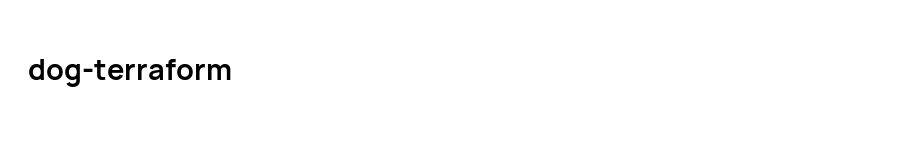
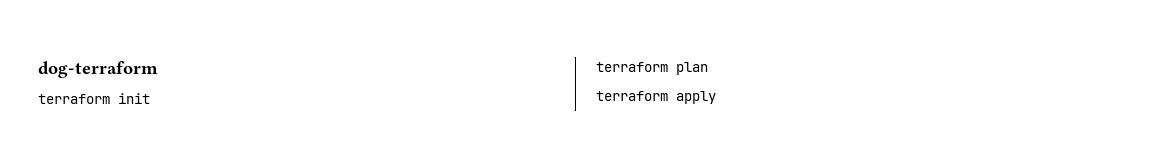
+ terraform init
+ terraform plan
+ terraform apply

